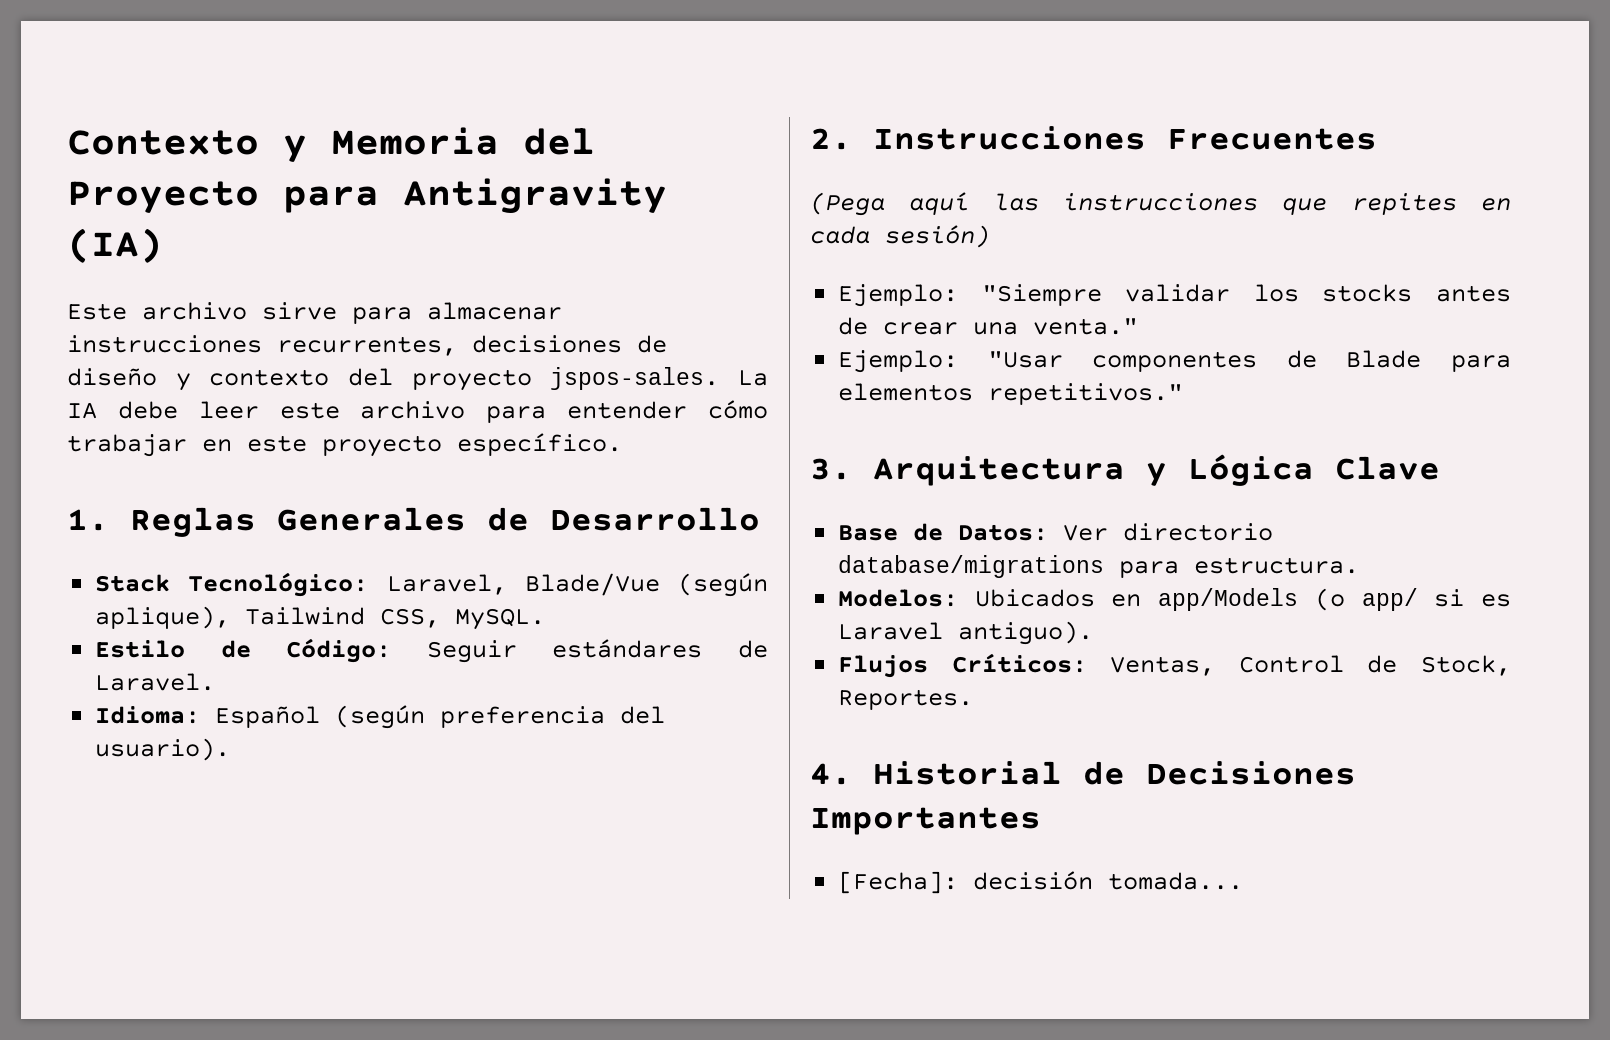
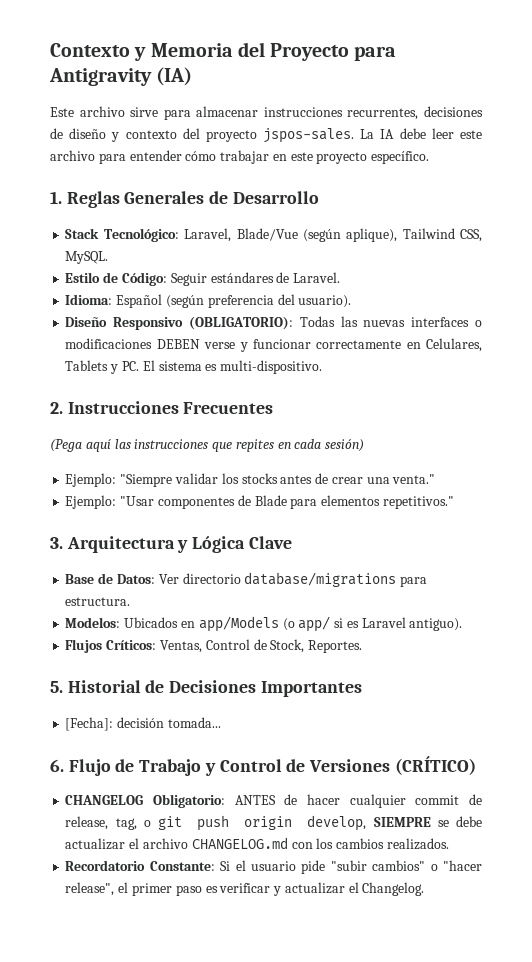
+ Diseño Responsivo (OBLIGATORIO): Todas las nuevas interfaces o modificaciones DEBEN verse y funcionar correctamente en Celulares, Tablets y PC. El sistema es multi-dispositivo.
- 4. Historial de Decisiones Importantes
+ 5. Historial de Decisiones Importantes
+ 6. Flujo de Trabajo y Control de Versiones (CRÍTICO)
+ CHANGELOG Obligatorio: ANTES de hacer cualquier commit de release, tag, o git push origin develop, SIEMPRE se debe actualizar el archivo CHANGELOG.md con los cambios realizados.
+ Recordatorio Constante: Si el usuario pide "subir cambios" o "hacer release", el primer paso es verificar y actualizar el Changelog.

